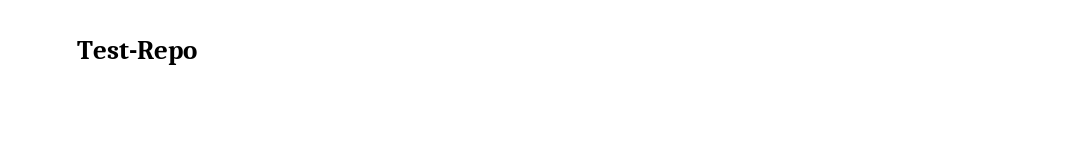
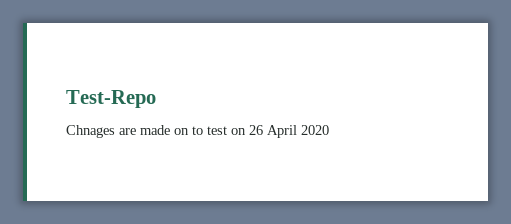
+ Chnages are made on to test on 26 April 2020

